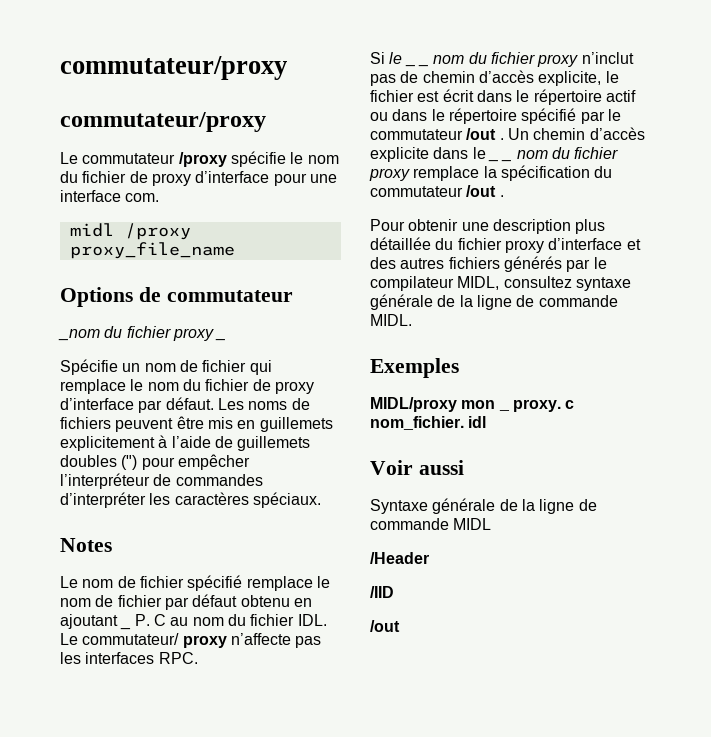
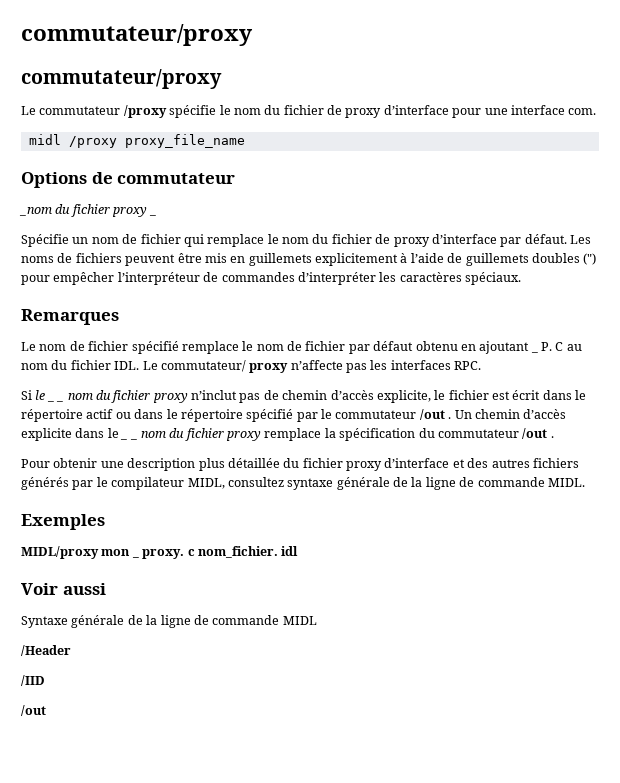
- Notes
+ Remarques

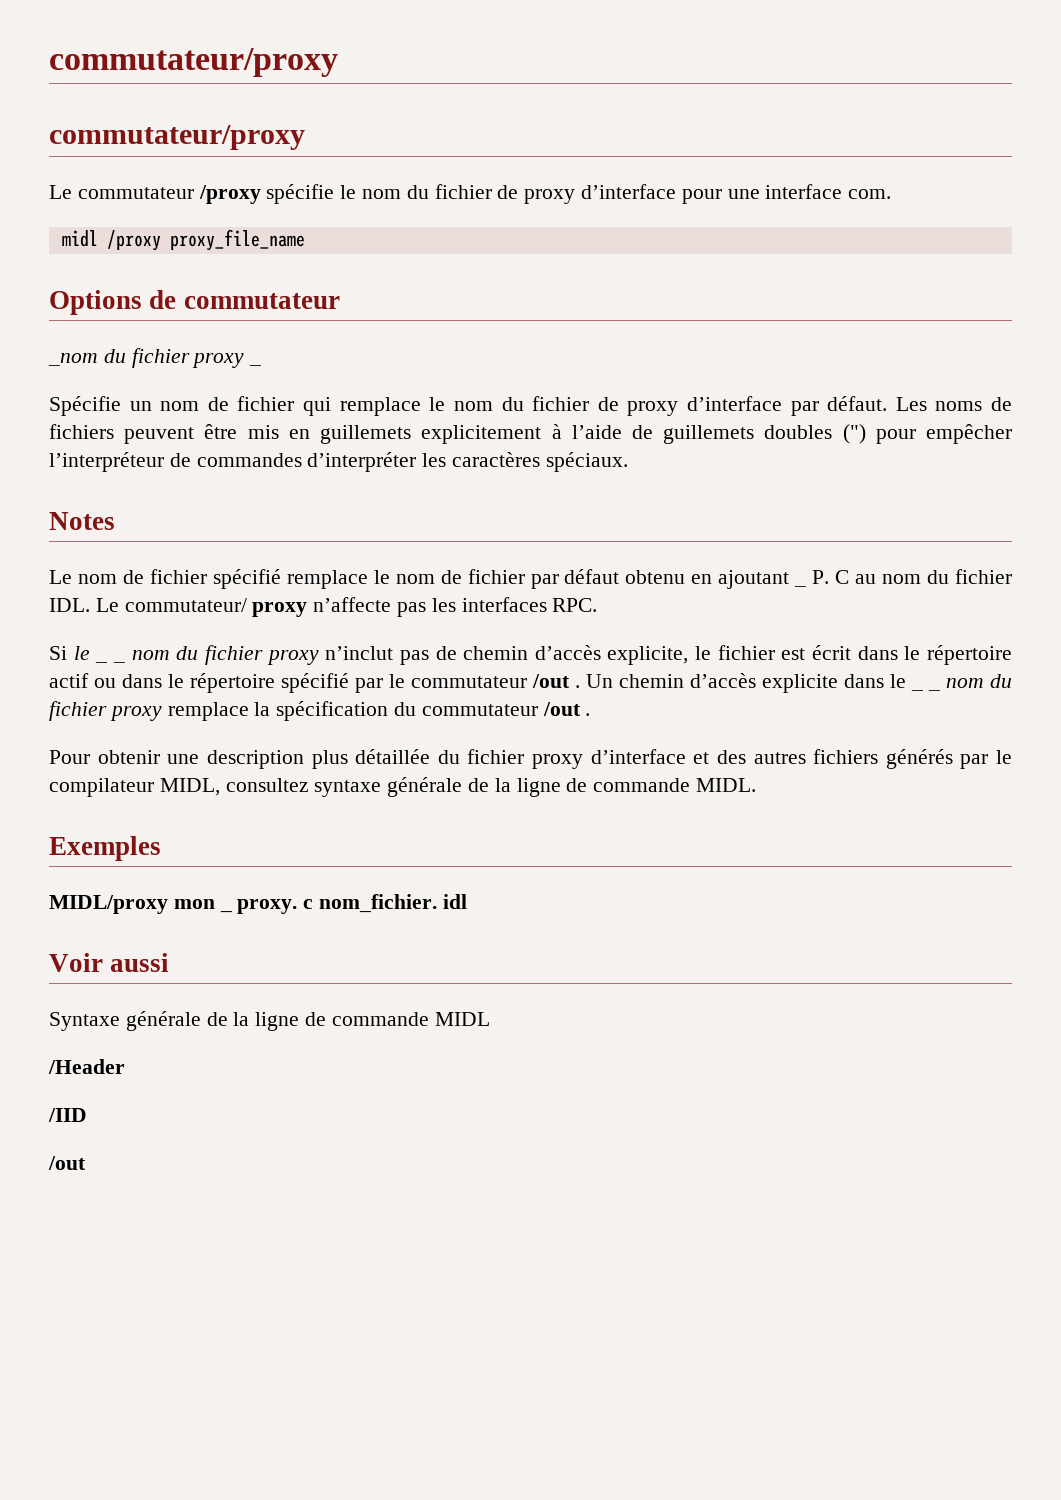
- Remarques
+ Notes

